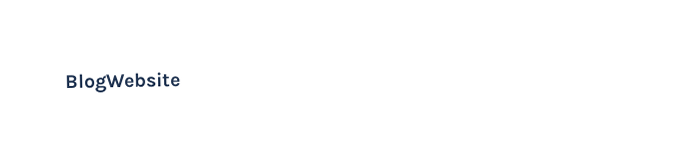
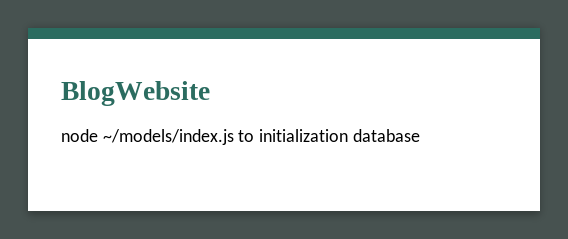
+ node ~/models/index.js to initialization database

